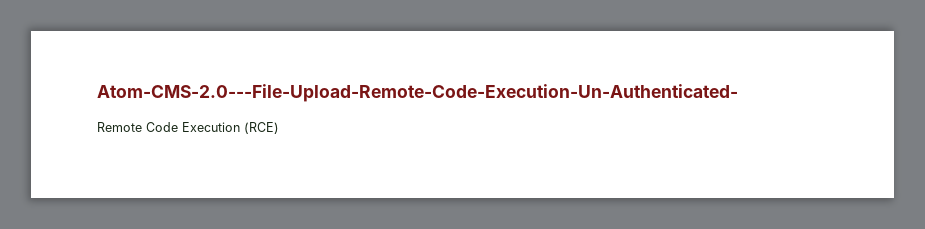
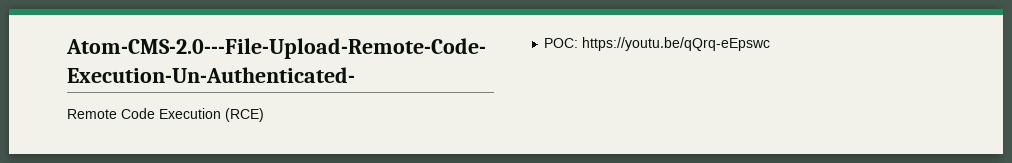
+ POC: https://youtu.be/qQrq-eEpswc

